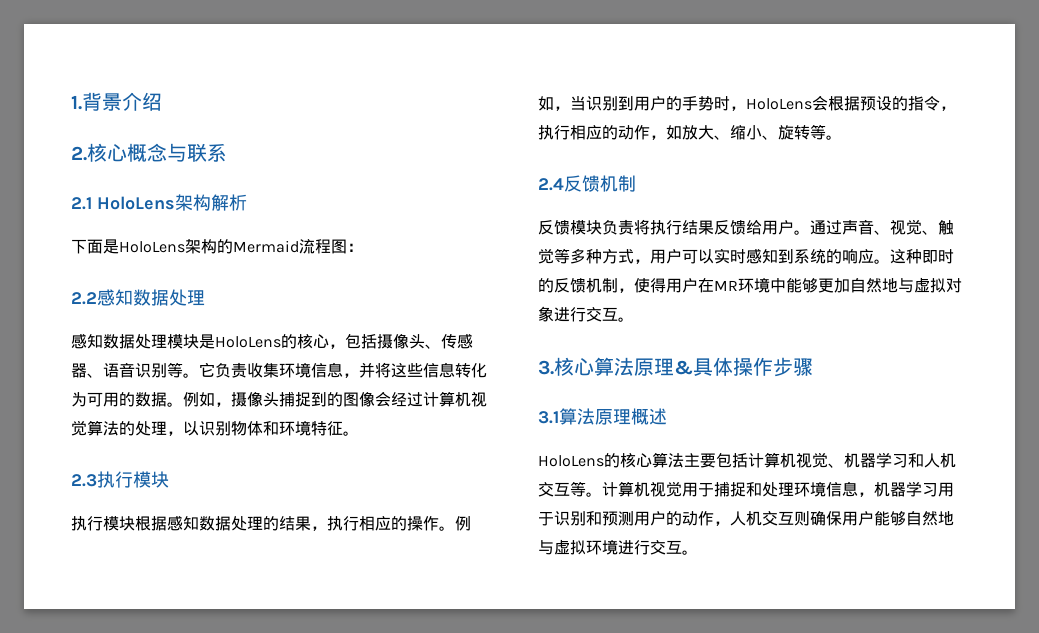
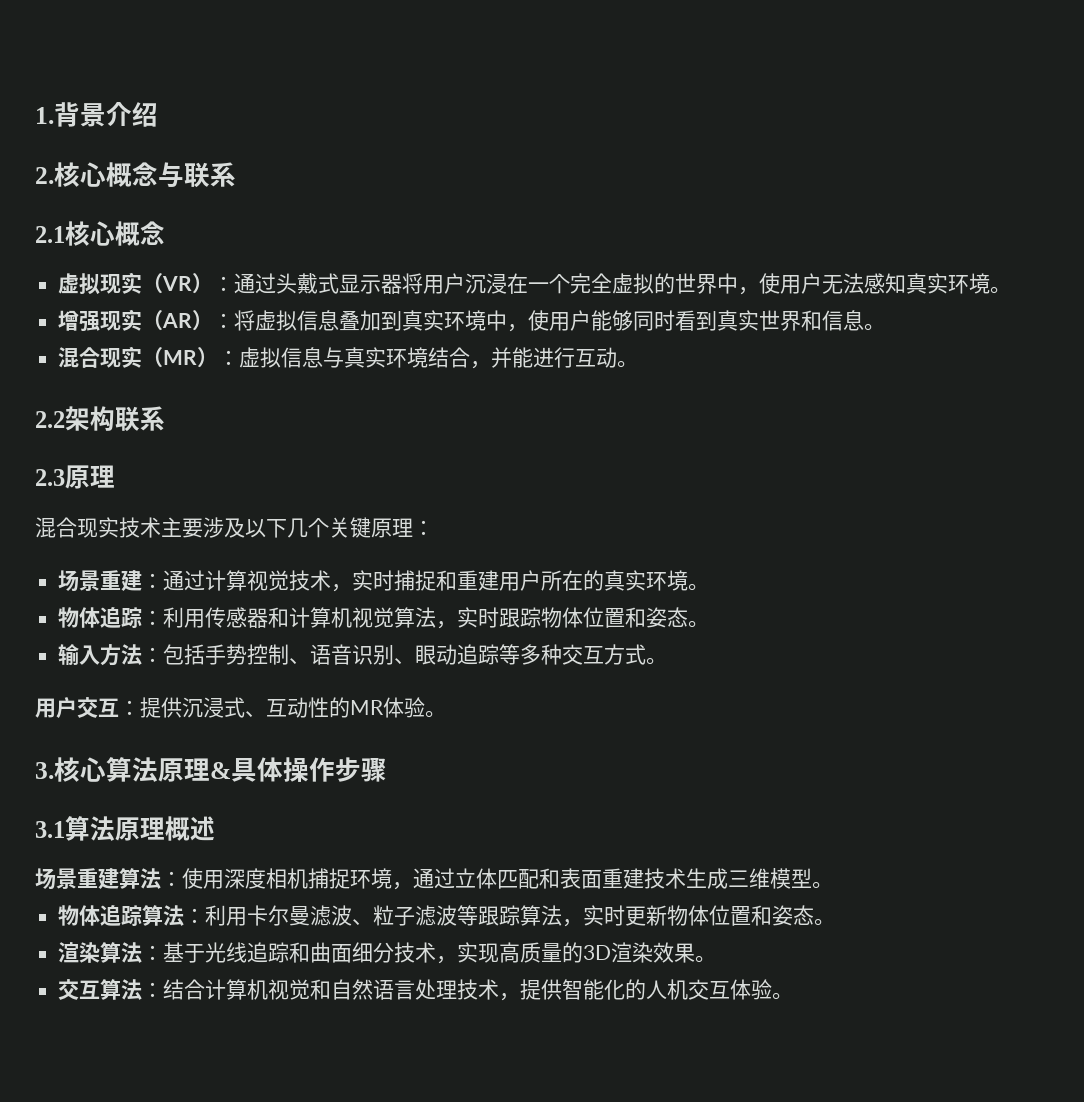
- 2.1 HoloLens架构解析
- 下面是HoloLens架构的Mermaid流程图：
- 2.2感知数据处理
- 感知数据处理模块是HoloLens的核心，包括摄像头、传感器、语音识别等。它负责收集环境信息，并将这些信息转化为可用的数据。例如，摄像头捕捉到的图像会经过计算机视觉算法的处理，以识别物体和环境特征。
- 2.3执行模块
- 执行模块根据感知数据处理的结果，执行相应的操作。例如，当识别到用户的手势时，HoloLens会根据预设的指令，执行相应的动作，如放大、缩小、旋转等。
- 2.4反馈机制
- 反馈模块负责将执行结果反馈给用户。通过声音、视觉、触觉等多种方式，用户可以实时感知到系统的响应。这种即时的反馈机制，使得用户在MR环境中能够更加自然地与虚拟对象进行交互。
+ 2.1核心概念
+ 虚拟现实（VR）：通过头戴式显示器将用户沉浸在一个完全虚拟的世界中，使用户无法感知真实环境。
+ 增强现实（AR）：将虚拟信息叠加到真实环境中，使用户能够同时看到真实世界和信息。
+ 混合现实（MR）：虚拟信息与真实环境结合，并能进行互动。
+ 2.2架构联系
+ 2.3原理
+ 混合现实技术主要涉及以下几个关键原理：
+ 场景重建：通过计算视觉技术，实时捕捉和重建用户所在的真实环境。
+ 物体追踪：利用传感器和计算机视觉算法，实时跟踪物体位置和姿态。
+ 输入方法：包括手势控制、语音识别、眼动追踪等多种交互方式。
+ 用户交互：提供沉浸式、互动性的MR体验。
- HoloLens的核心算法主要包括计算机视觉、机器学习和人机交互等。计算机视觉用于捕捉和处理环境信息，机器学习用于识别和预测用户的动作，人机交互则确保用户能够自然地与虚拟环境进行交互。
+ 场景重建算法：使用深度相机捕捉环境，通过立体匹配和表面重建技术生成三维模型。
+ 物体追踪算法：利用卡尔曼滤波、粒子滤波等跟踪算法，实时更新物体位置和姿态。
+ 渲染算法：基于光线追踪和曲面细分技术，实现高质量的3D渲染效果。
+ 交互算法：结合计算机视觉和自然语言处理技术，提供智能化的人机交互体验。

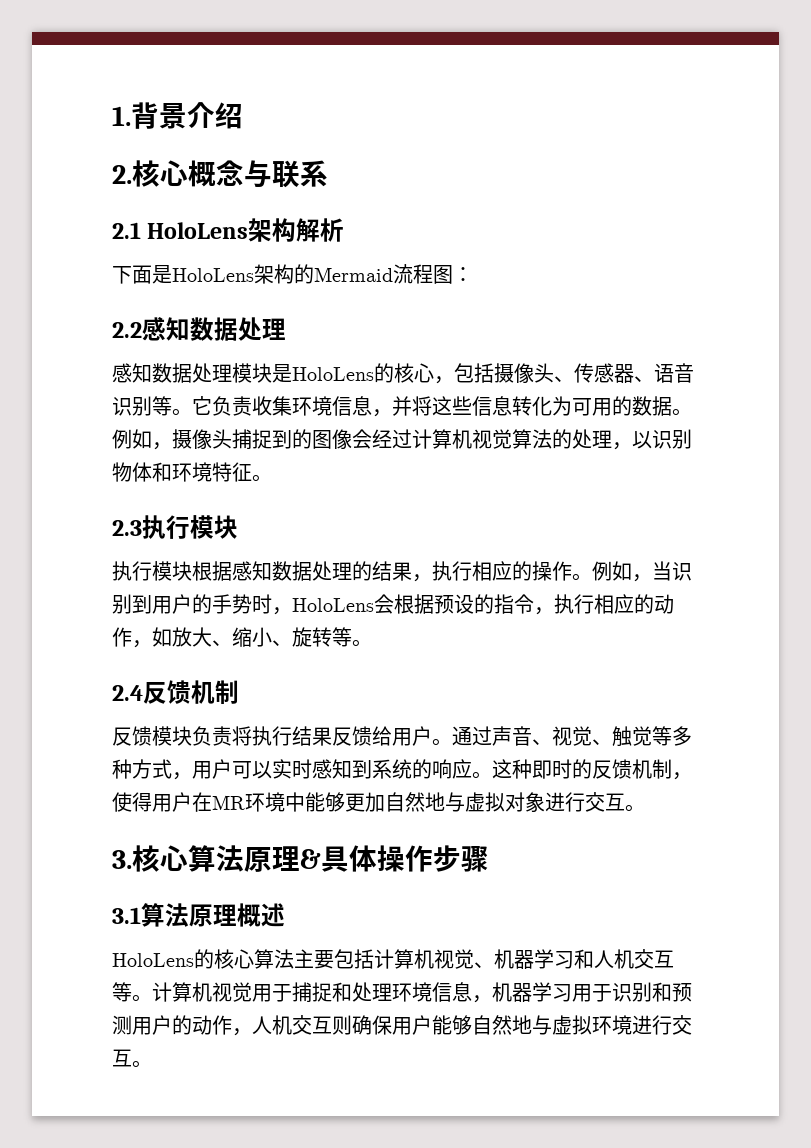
- 2.1核心概念
- 虚拟现实（VR）：通过头戴式显示器将用户沉浸在一个完全虚拟的世界中，使用户无法感知真实环境。
- 增强现实（AR）：将虚拟信息叠加到真实环境中，使用户能够同时看到真实世界和信息。
- 混合现实（MR）：虚拟信息与真实环境结合，并能进行互动。
- 2.2架构联系
- 2.3原理
- 混合现实技术主要涉及以下几个关键原理：
- 场景重建：通过计算视觉技术，实时捕捉和重建用户所在的真实环境。
- 物体追踪：利用传感器和计算机视觉算法，实时跟踪物体位置和姿态。
- 输入方法：包括手势控制、语音识别、眼动追踪等多种交互方式。
- 用户交互：提供沉浸式、互动性的MR体验。
+ 2.1 HoloLens架构解析
+ 下面是HoloLens架构的Mermaid流程图：
+ 2.2感知数据处理
+ 感知数据处理模块是HoloLens的核心，包括摄像头、传感器、语音识别等。它负责收集环境信息，并将这些信息转化为可用的数据。例如，摄像头捕捉到的图像会经过计算机视觉算法的处理，以识别物体和环境特征。
+ 2.3执行模块
+ 执行模块根据感知数据处理的结果，执行相应的操作。例如，当识别到用户的手势时，HoloLens会根据预设的指令，执行相应的动作，如放大、缩小、旋转等。
+ 2.4反馈机制
+ 反馈模块负责将执行结果反馈给用户。通过声音、视觉、触觉等多种方式，用户可以实时感知到系统的响应。这种即时的反馈机制，使得用户在MR环境中能够更加自然地与虚拟对象进行交互。
- 场景重建算法：使用深度相机捕捉环境，通过立体匹配和表面重建技术生成三维模型。
- 物体追踪算法：利用卡尔曼滤波、粒子滤波等跟踪算法，实时更新物体位置和姿态。
- 渲染算法：基于光线追踪和曲面细分技术，实现高质量的3D渲染效果。
- 交互算法：结合计算机视觉和自然语言处理技术，提供智能化的人机交互体验。
+ HoloLens的核心算法主要包括计算机视觉、机器学习和人机交互等。计算机视觉用于捕捉和处理环境信息，机器学习用于识别和预测用户的动作，人机交互则确保用户能够自然地与虚拟环境进行交互。

